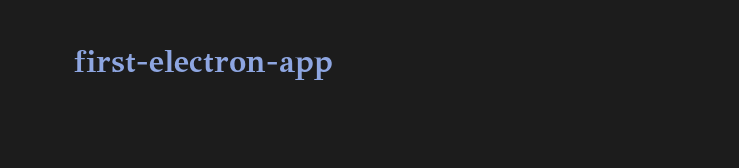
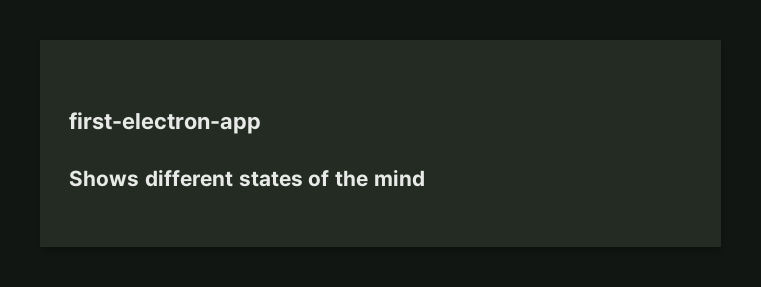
+ Shows different states of the mind

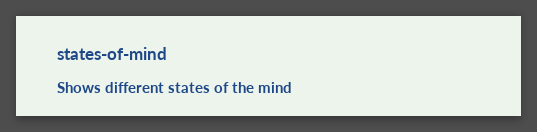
- first-electron-app
+ states-of-mind

